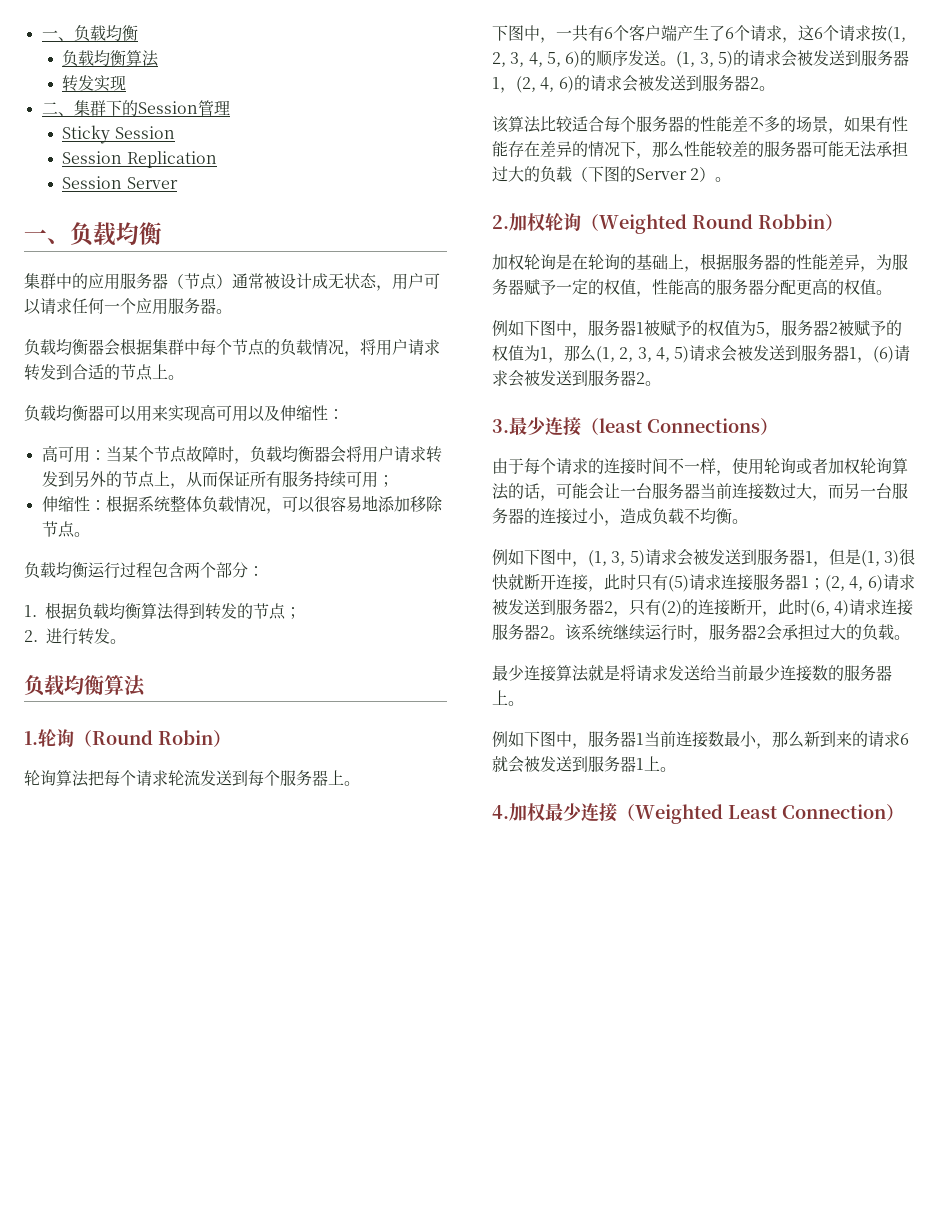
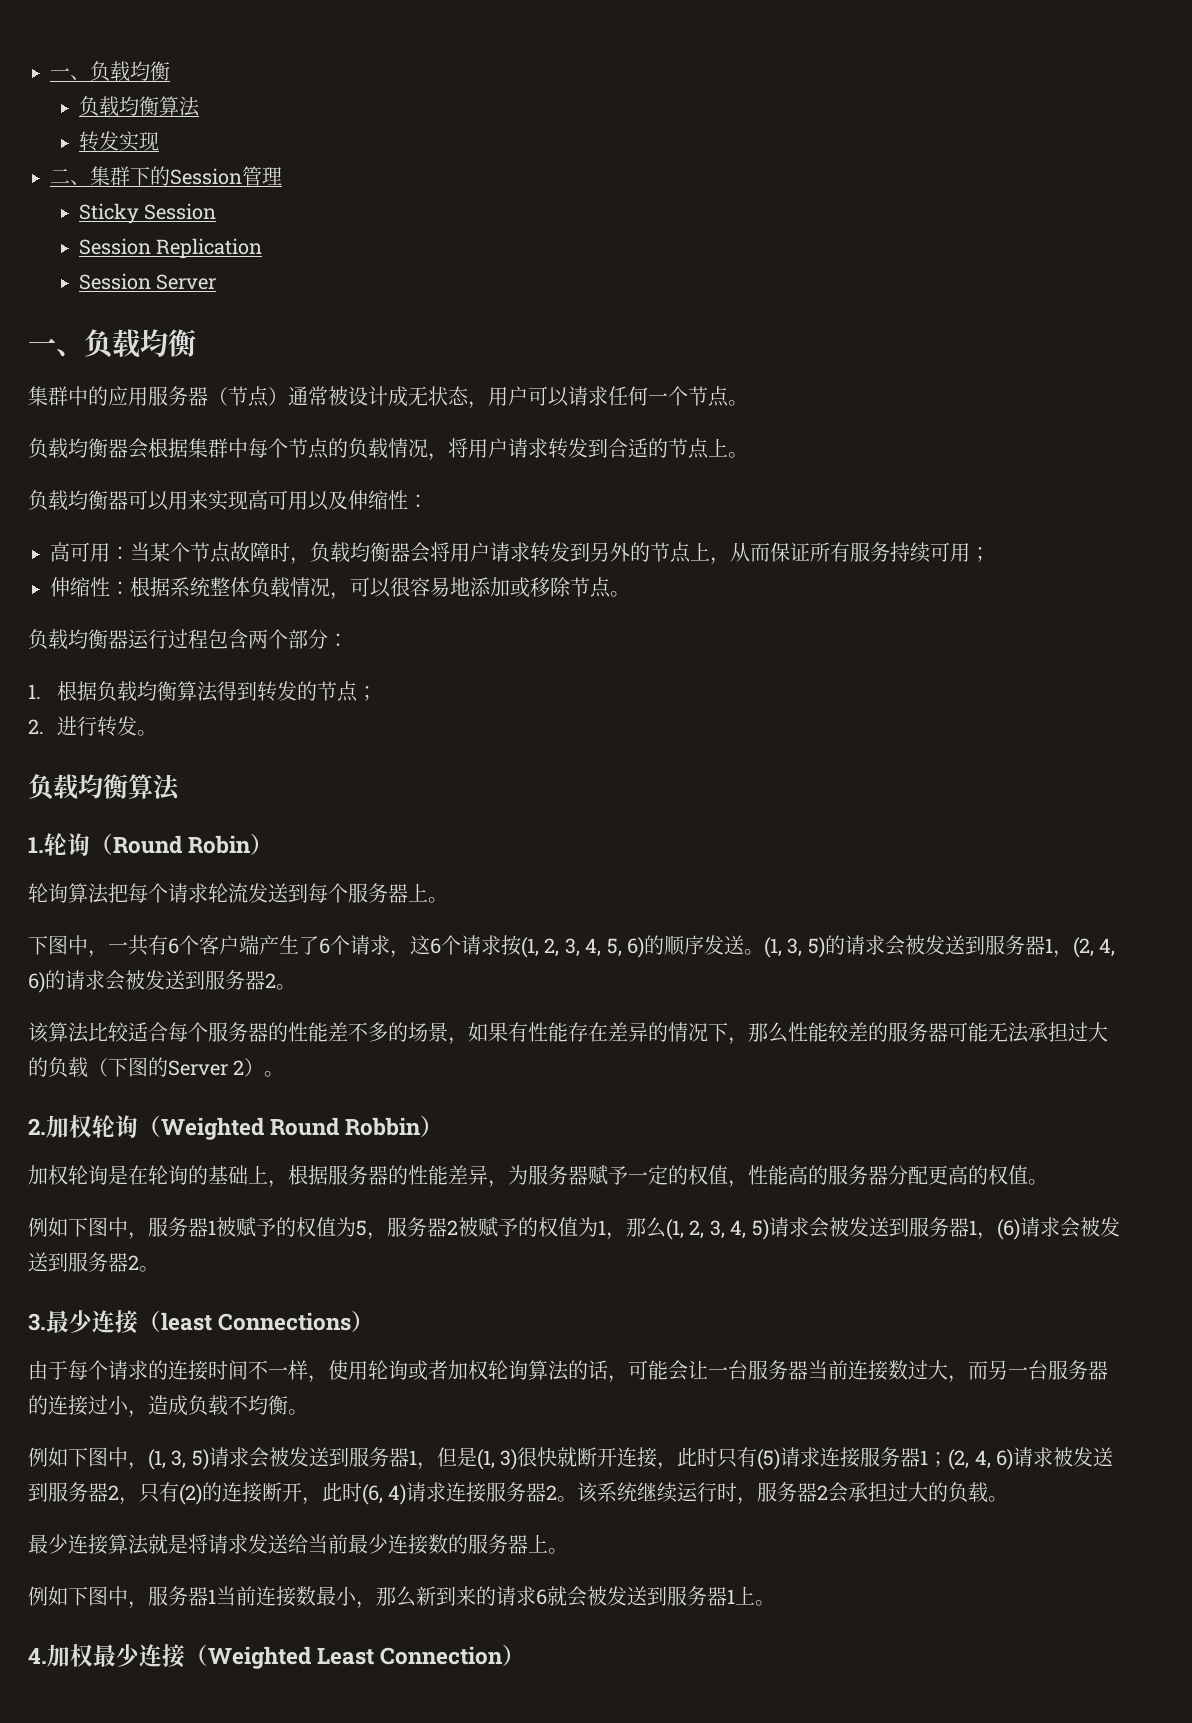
- 集群中的应用服务器（节点）通常被设计成无状态，用户可以请求任何一个应用服务器。
+ 集群中的应用服务器（节点）通常被设计成无状态，用户可以请求任何一个节点。
- 伸缩性：根据系统整体负载情况，可以很容易地添加移除节点。
+ 伸缩性：根据系统整体负载情况，可以很容易地添加或移除节点。
- 负载均衡运行过程包含两个部分：
+ 负载均衡器运行过程包含两个部分：

